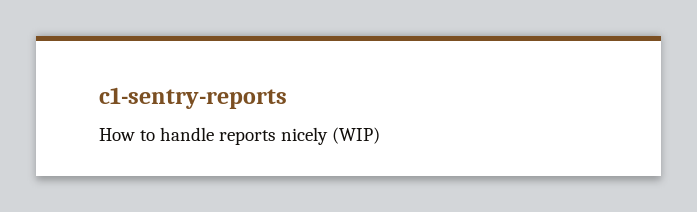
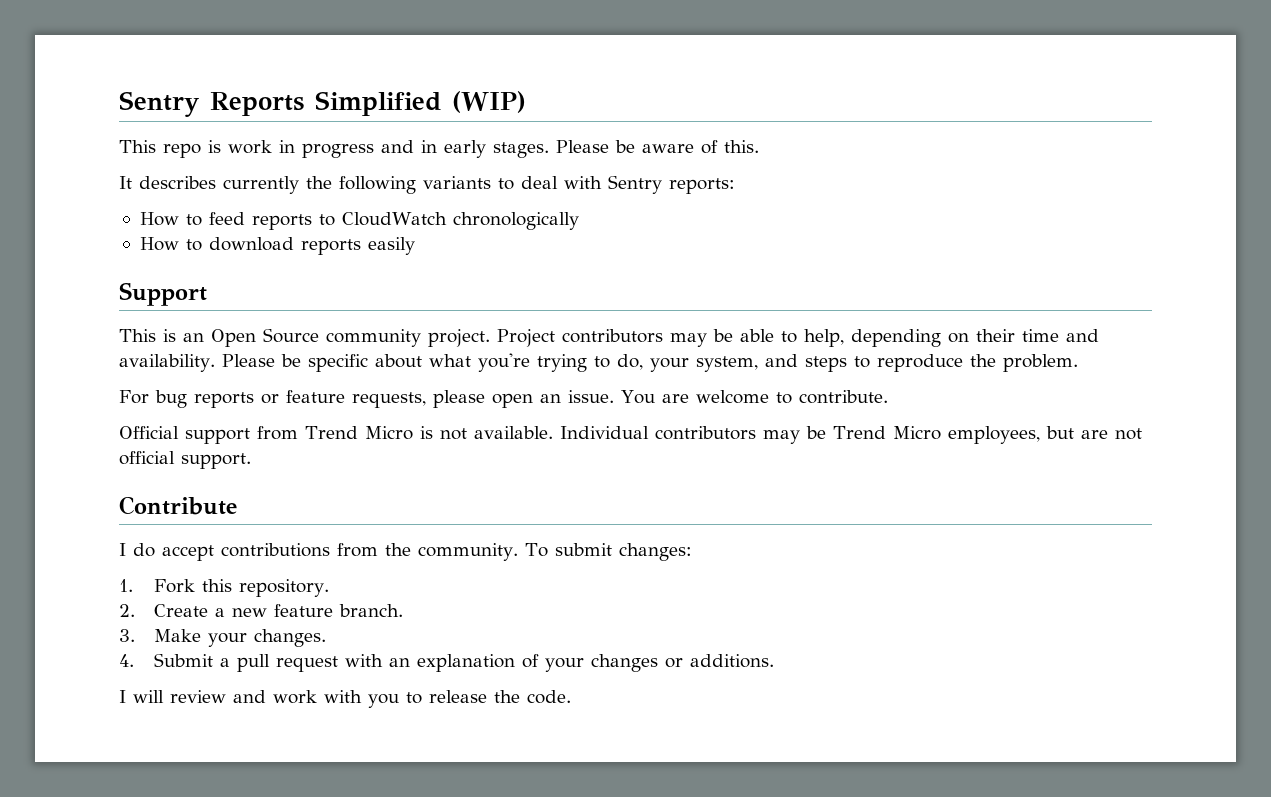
- c1-sentry-reports
- How to handle reports nicely (WIP)
+ Sentry Reports Simplified (WIP)
+ This repo is work in progress and in early stages. Please be aware of this.
+ It describes currently the following variants to deal with Sentry reports:
+ How to feed reports to CloudWatch chronologically
+ How to download reports easily
+ Support
+ This is an Open Source community project. Project contributors may be able to help, depending on their time and availability. Please be specific about what you're trying to do, your system, and steps to reproduce the problem.
+ For bug reports or feature requests, please open an issue. You are welcome to contribute.
+ Official support from Trend Micro is not available. Individual contributors may be Trend Micro employees, but are not official support.
+ Contribute
+ I do accept contributions from the community. To submit changes:
+ 1. Fork this repository.
+ 2. Create a new feature branch.
+ 3. Make your changes.
+ 4. Submit a pull request with an explanation of your changes or additions.
+ I will review and work with you to release the code.

